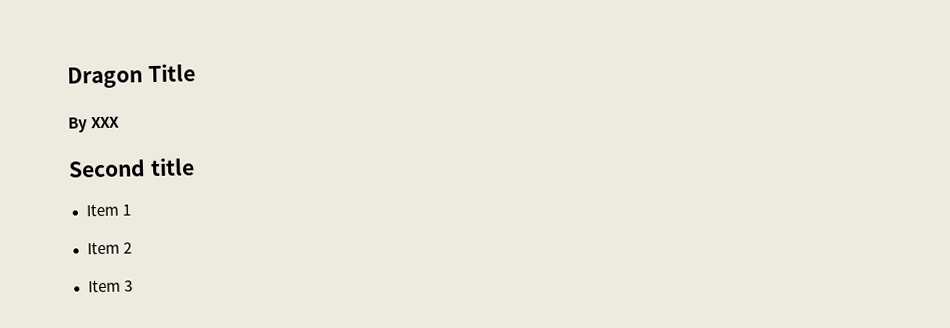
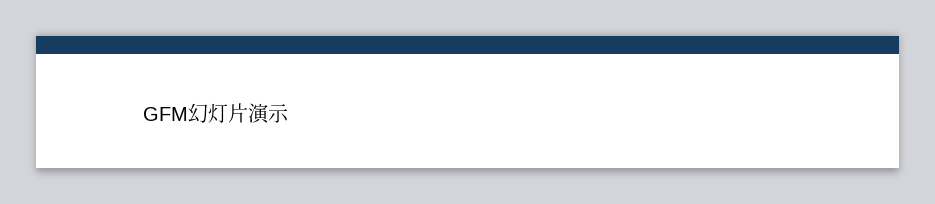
- Dragon Title
- By XXX
- Second title
- Item 1
- Item 2
- Item 3
+ GFM幻灯片演示

